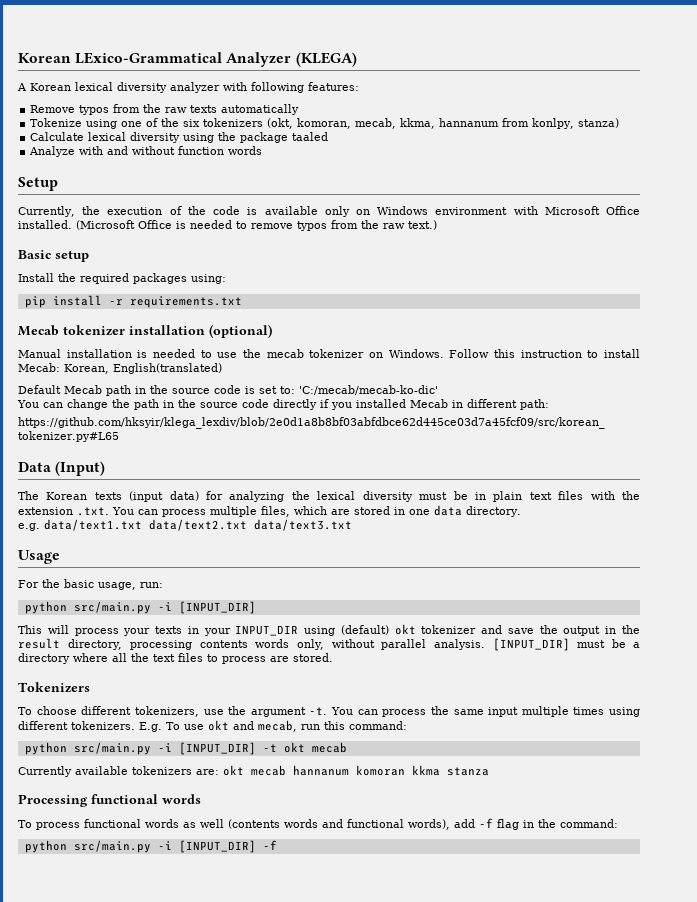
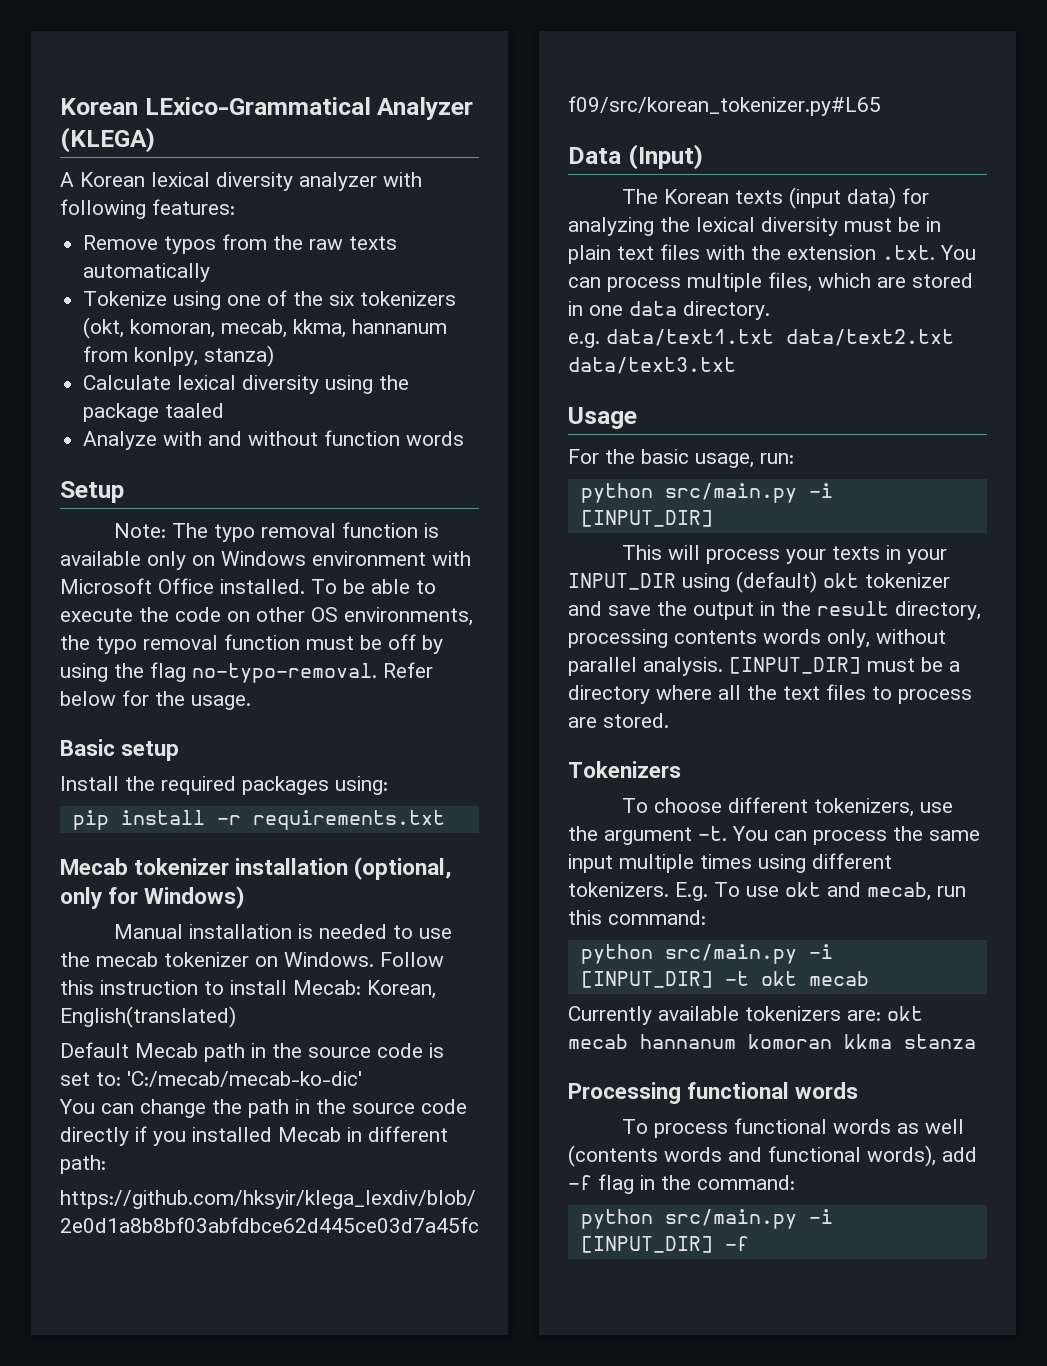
- Currently, the execution of the code is available only on Windows environment with Microsoft Office installed.
+ Note: The typo removal function is available only on Windows environment with Microsoft Office installed.
- (Microsoft Office is needed to remove typos from the raw text.)
+ To be able to execute the code on other OS environments, the typo removal function must be off by using the flag no-typo-removal. Refer below for the usage.
- Mecab tokenizer installation (optional)
+ Mecab tokenizer installation (optional, only for Windows)

